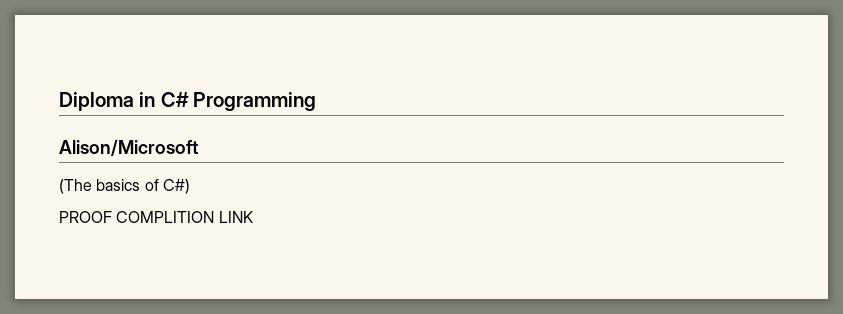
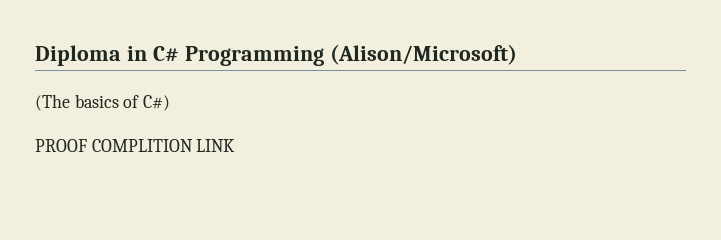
- Diploma in C# Programming
- Alison/Microsoft
+ Diploma in C# Programming (Alison/Microsoft)

